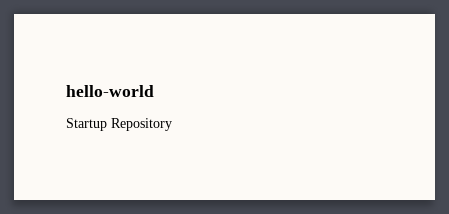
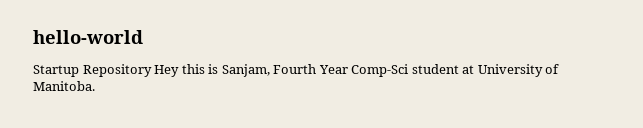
- Startup Repository
+ Startup Repository Hey this is Sanjam, Fourth Year Comp-Sci student at University of Manitoba.

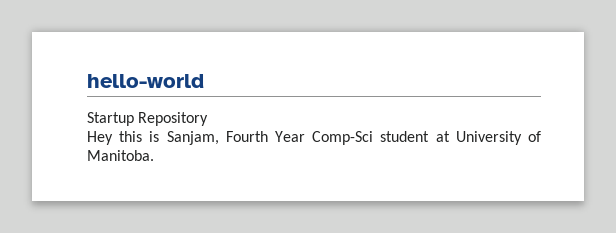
- Startup Repository Hey this is Sanjam, Fourth Year Comp-Sci student at University of Manitoba.
+ Startup Repository
+ Hey this is Sanjam, Fourth Year Comp-Sci student at University of Manitoba.

